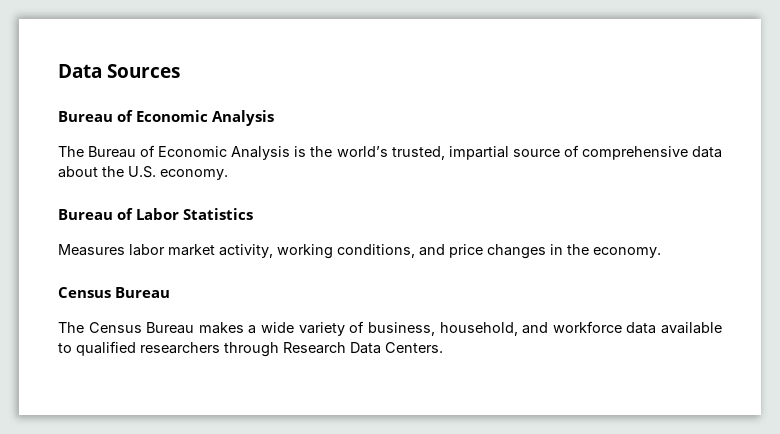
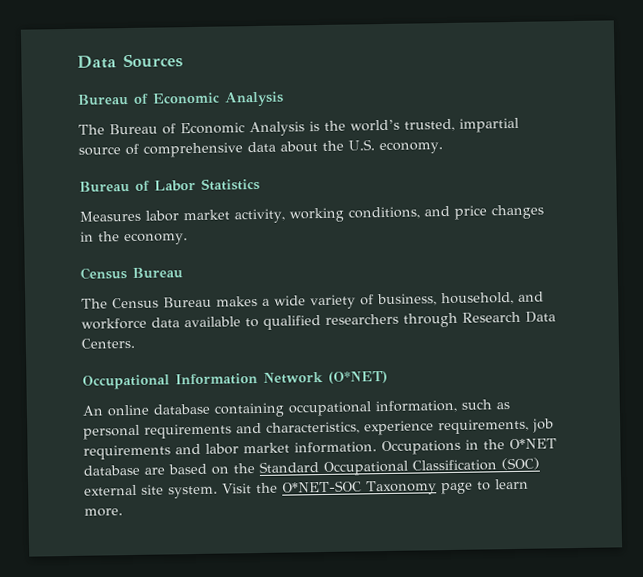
+ Occupational Information Network (O*NET)
+ An online database containing occupational information, such as personal requirements and characteristics, experience requirements, job requirements and labor market information. Occupations in the O*NET database are based on the Standard Occupational Classification (SOC) external site system. Visit the O*NET-SOC Taxonomy page to learn more.

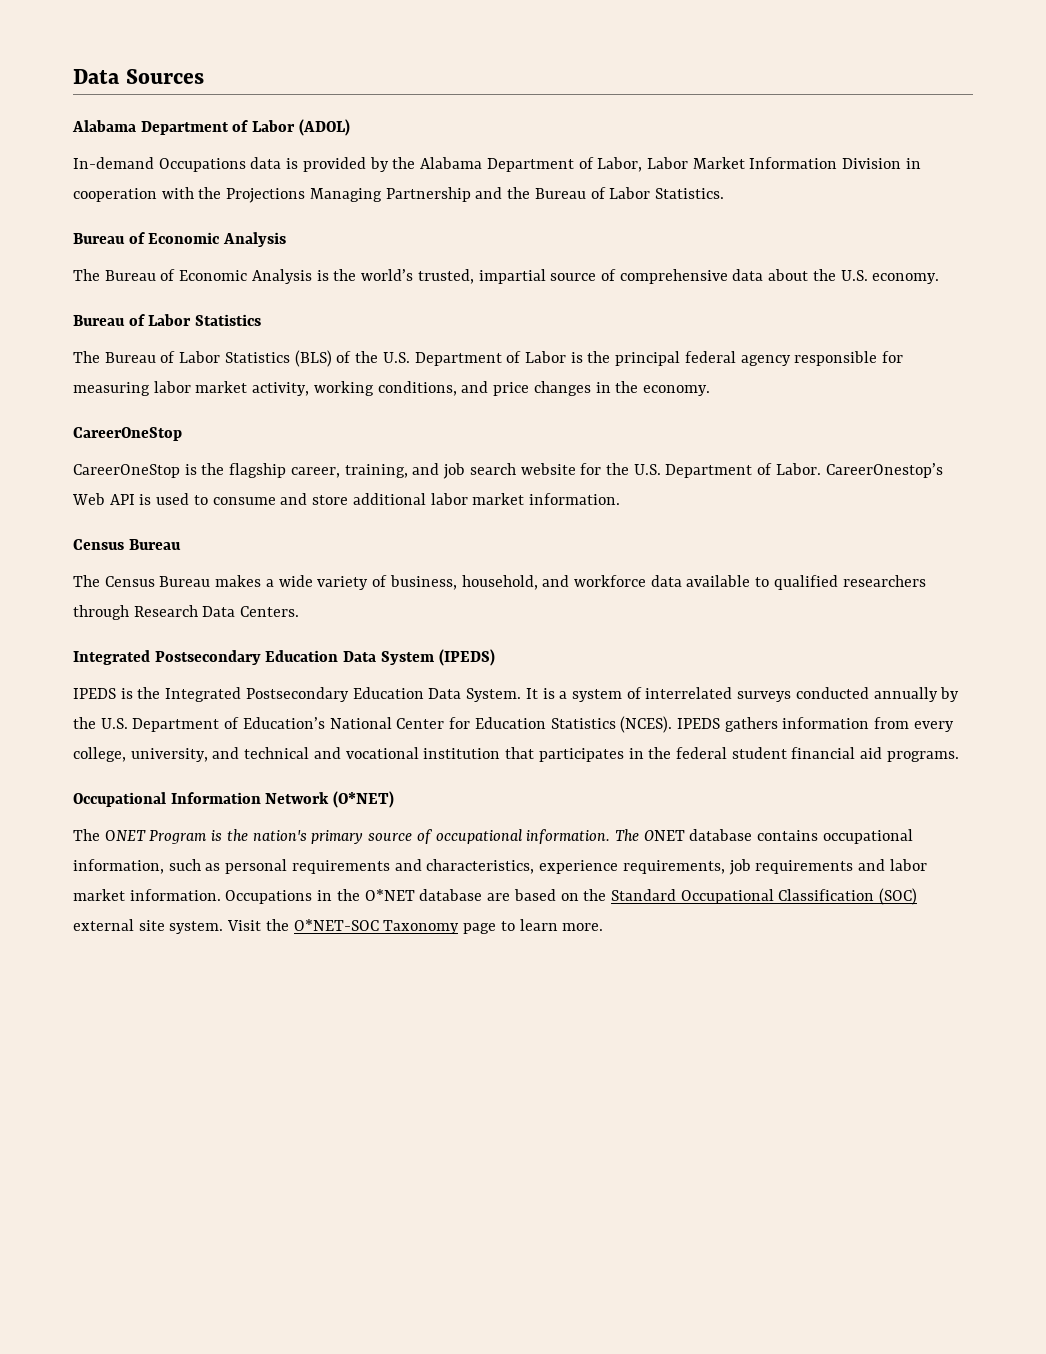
+ Alabama Department of Labor (ADOL)
+ In-demand Occupations data is provided by the Alabama Department of Labor, Labor Market Information Division in cooperation with the Projections Managing Partnership and the Bureau of Labor Statistics.
- Measures labor market activity, working conditions, and price changes in the economy.
+ The Bureau of Labor Statistics (BLS) of the U.S. Department of Labor is the principal federal agency responsible for measuring labor market activity, working conditions, and price changes in the economy.
+ CareerOneStop
+ CareerOneStop is the flagship career, training, and job search website for the U.S. Department of Labor. CareerOnestop’s Web API is used to consume and store additional labor market information.
+ Integrated Postsecondary Education Data System (IPEDS)
+ IPEDS is the Integrated Postsecondary Education Data System. It is a system of interrelated surveys conducted annually by the U.S. Department of Education’s National Center for Education Statistics (NCES). IPEDS gathers information from every college, university, and technical and vocational institution that participates in the federal student financial aid programs.
  Occupational Information Network (O*NET)
- An online database containing occupational information, such as personal requirements and characteristics, experience requirements, job requirements and labor market information.
+ The ONET Program is the nation's primary source of occupational information. The ONET database contains occupational information, such as personal requirements and characteristics, experience requirements, job requirements and labor market information.

